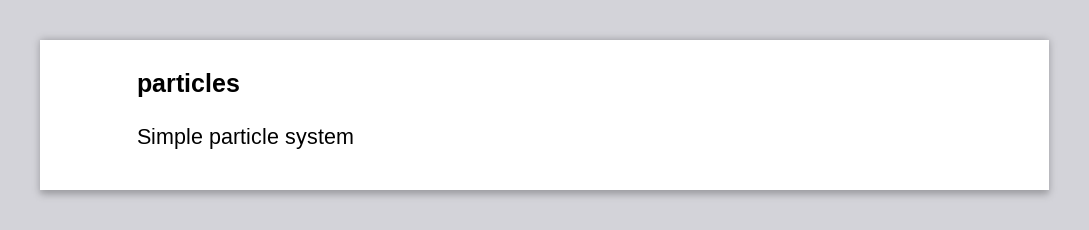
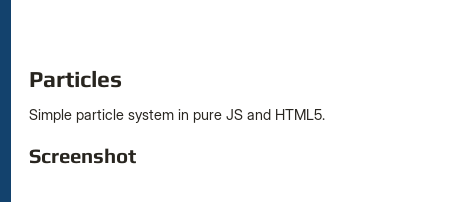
- particles
+ Particles
- Simple particle system
+ Simple particle system in pure JS and HTML5.
+ Screenshot

